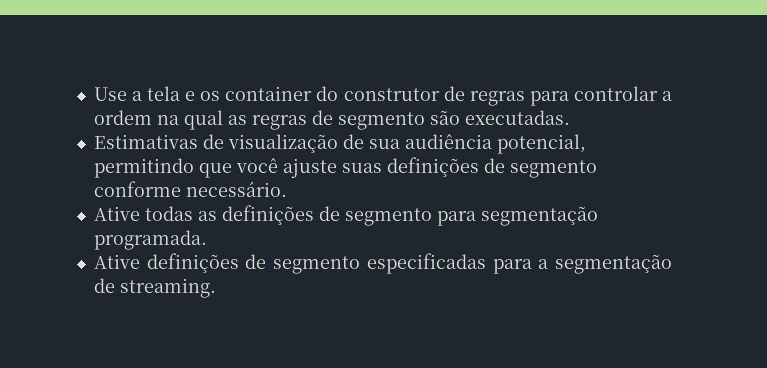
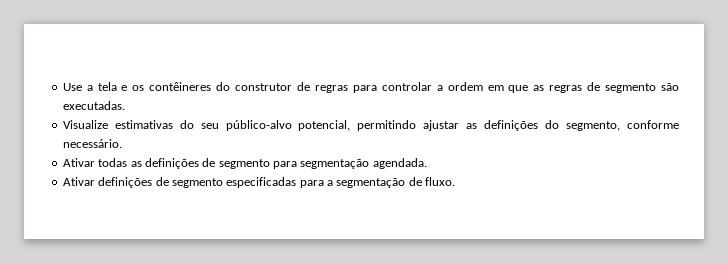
- Use a tela e os container do construtor de regras para controlar a ordem na qual as regras de segmento são executadas.
+ Use a tela e os contêineres do construtor de regras para controlar a ordem em que as regras de segmento são executadas.
- Estimativas de visualização de sua audiência potencial, permitindo que você ajuste suas definições de segmento conforme necessário.
+ Visualize estimativas do seu público-alvo potencial, permitindo ajustar as definições do segmento, conforme necessário.
- Ative todas as definições de segmento para segmentação programada.
- Ative definições de segmento especificadas para a segmentação de streaming.
+ Ativar todas as definições de segmento para segmentação agendada.
+ Ativar definições de segmento especificadas para a segmentação de fluxo.

